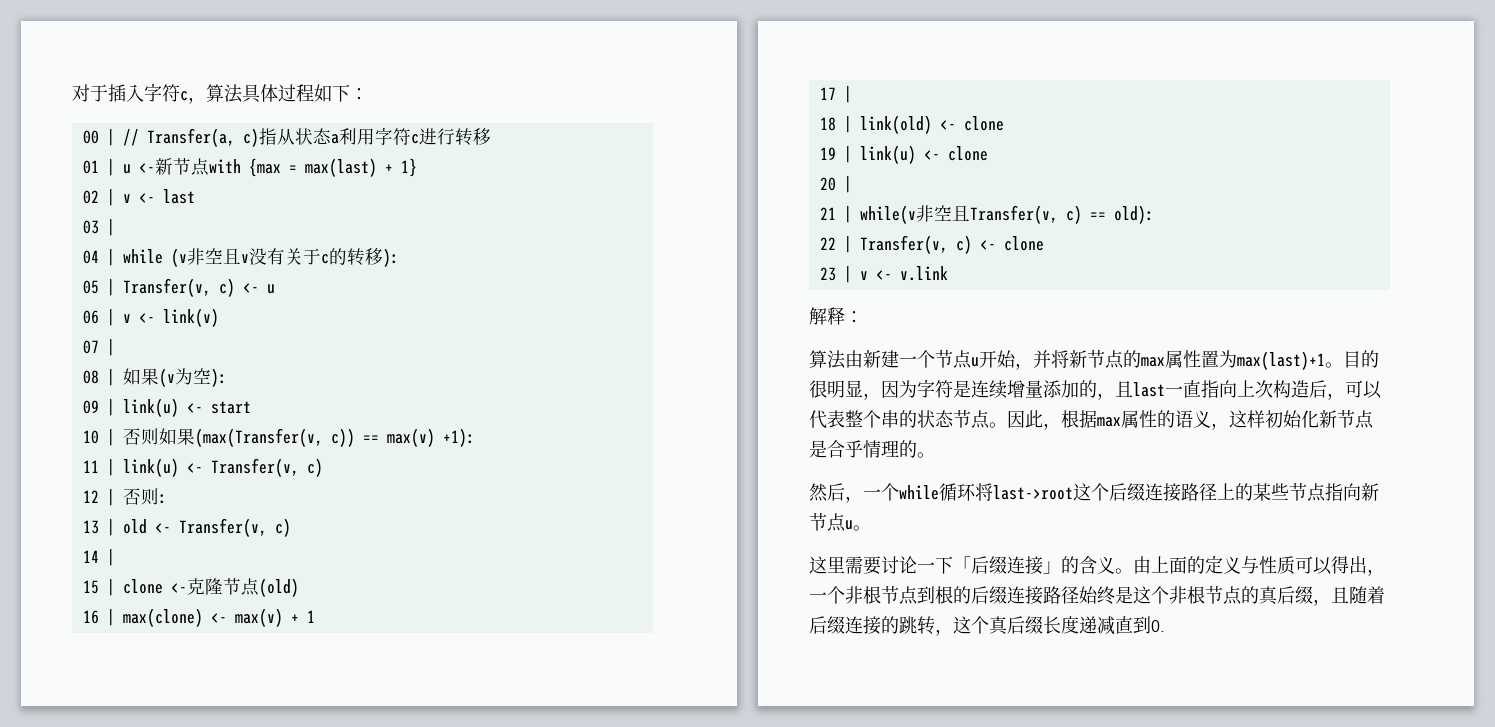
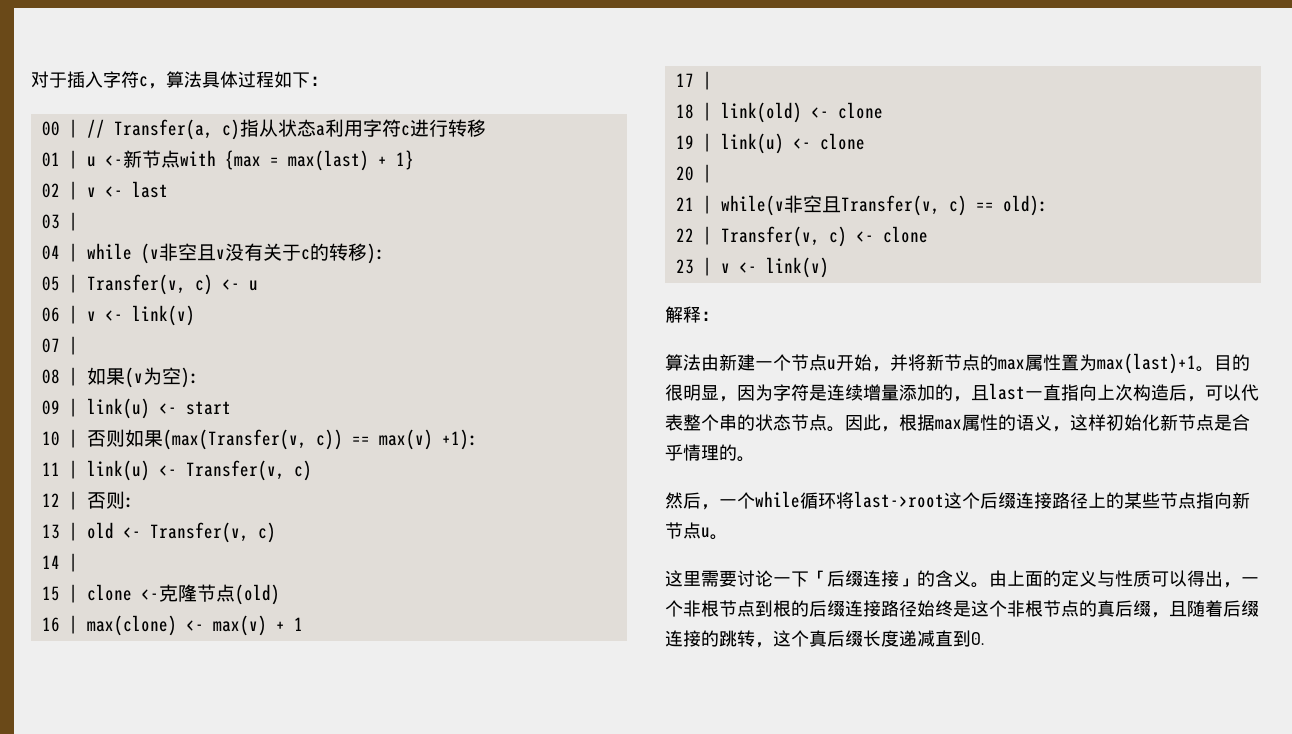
- 23 | v <- v.link
+ 23 | v <- link(v)

